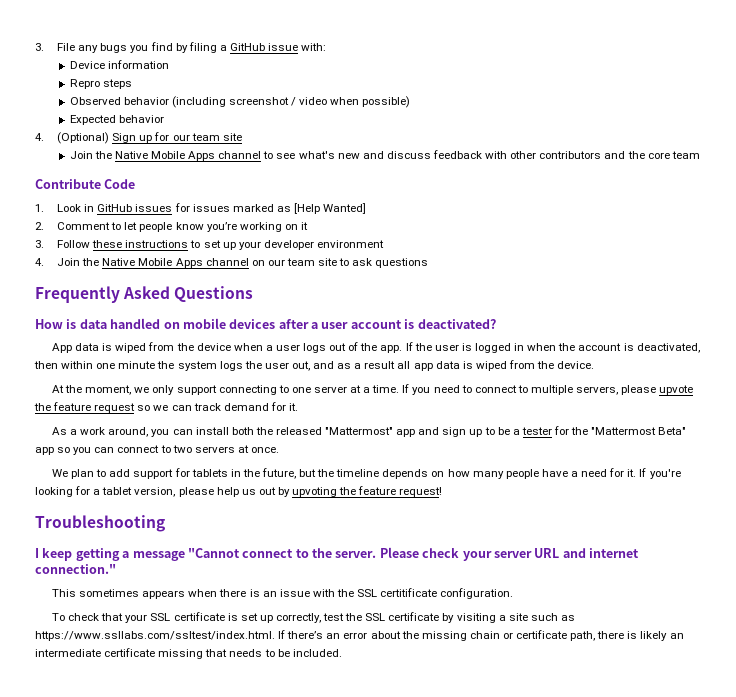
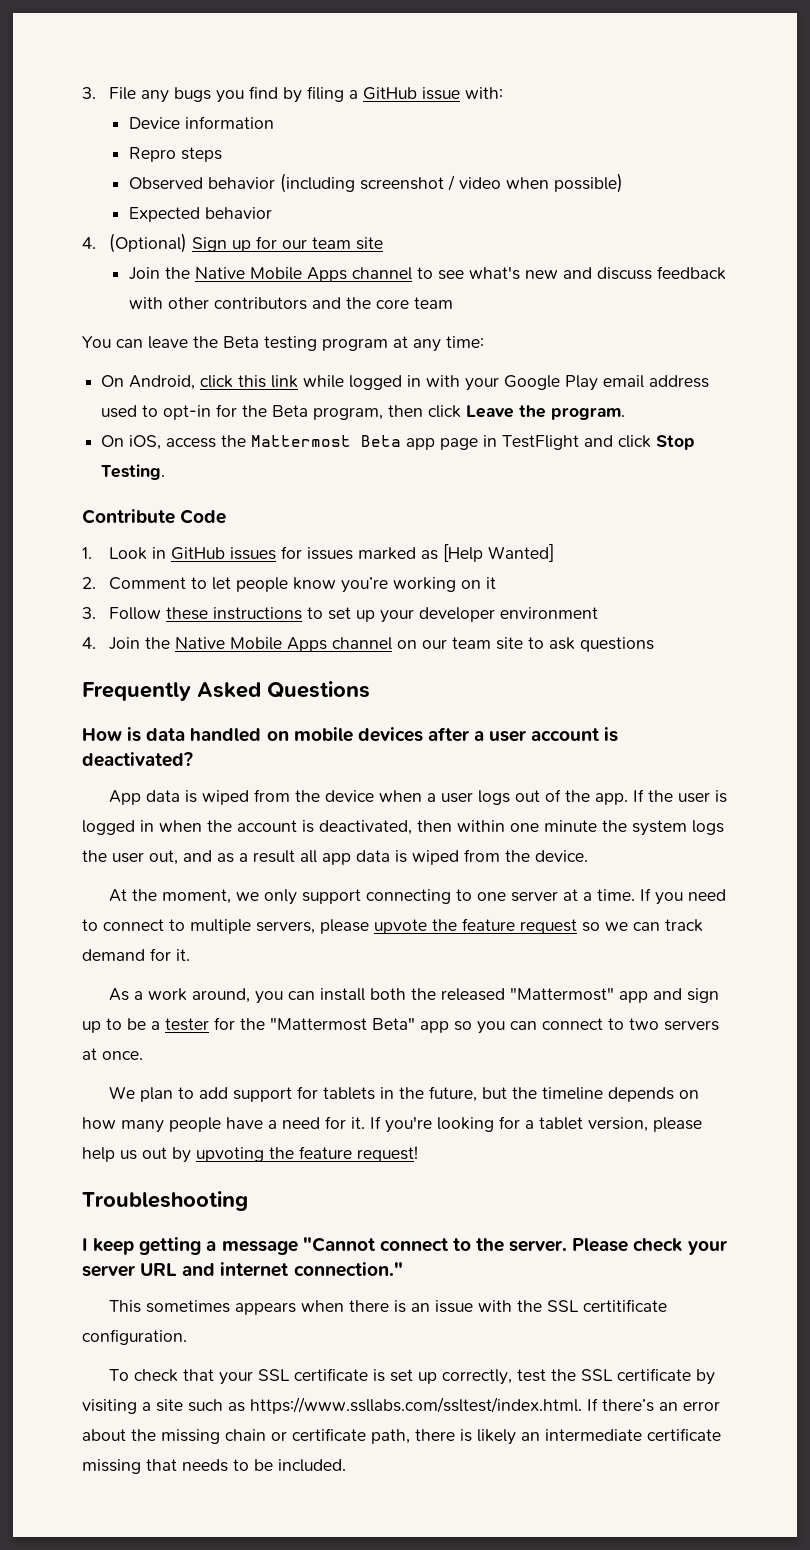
+ You can leave the Beta testing program at any time:
+ On Android, click this link while logged in with your Google Play email address used to opt-in for the Beta program, then click Leave the program.
+ On iOS, access the Mattermost Beta app page in TestFlight and click Stop Testing.

